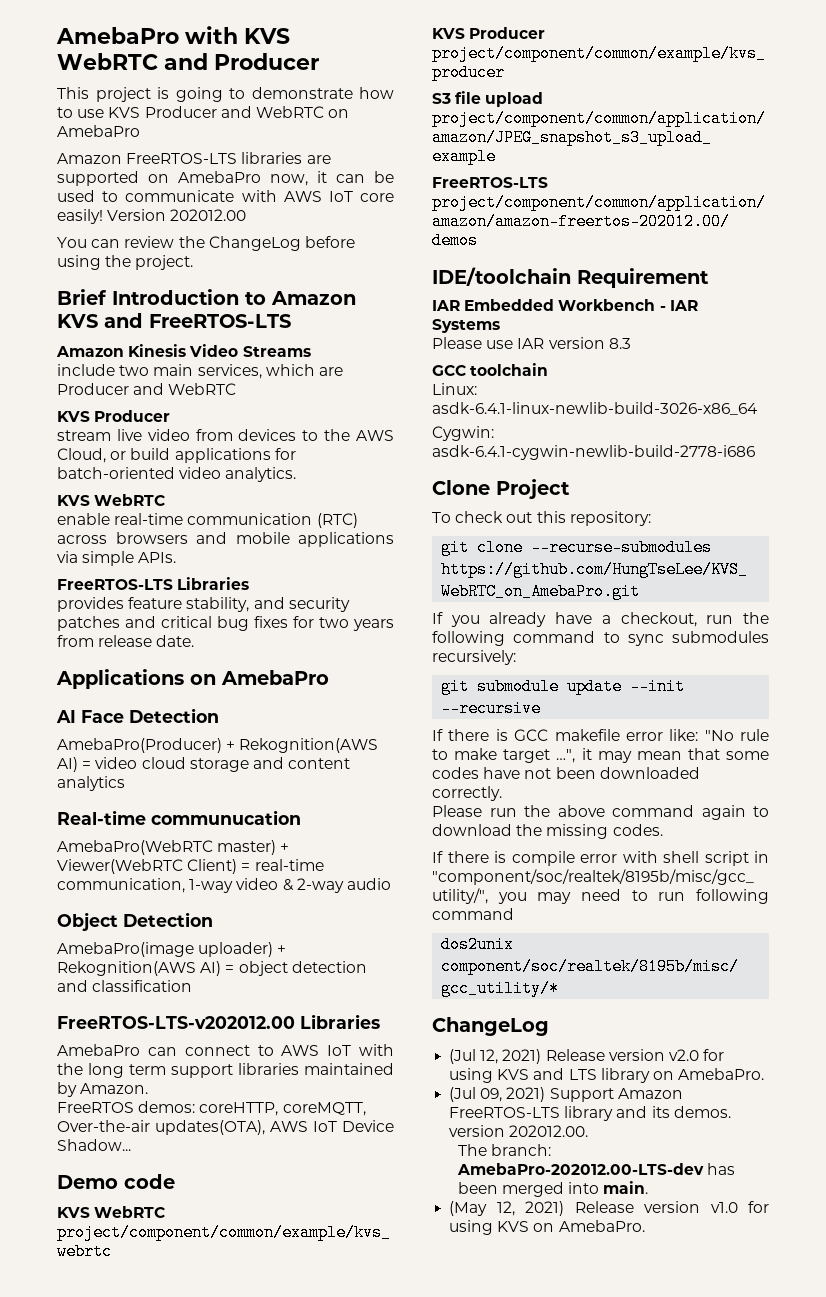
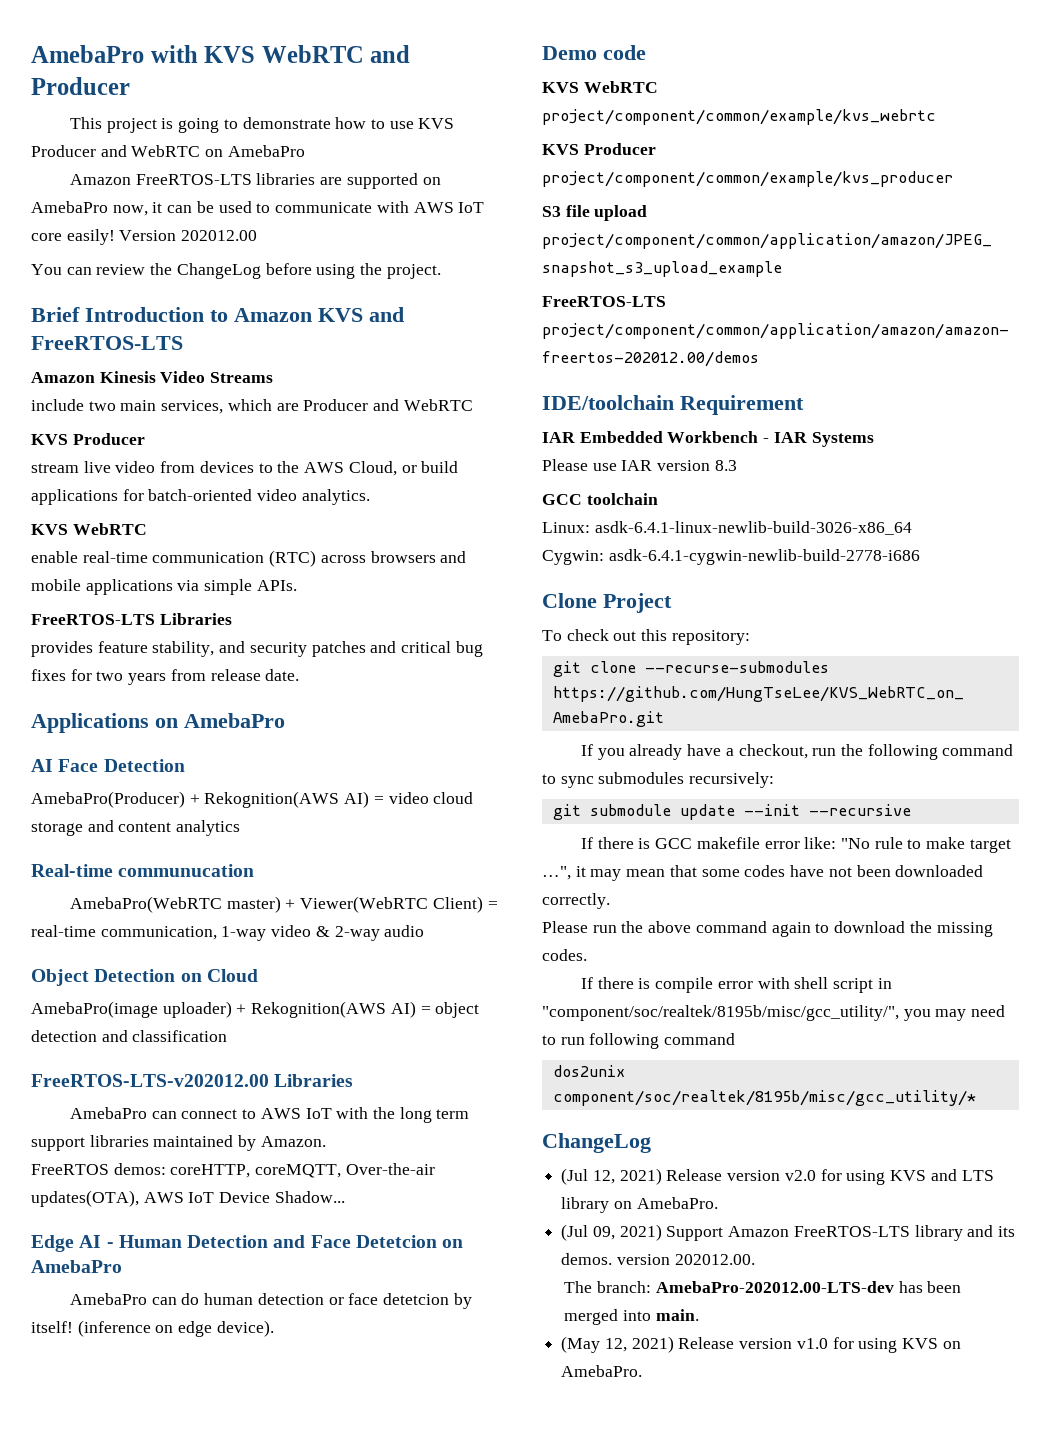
- Object Detection
+ Object Detection on Cloud
+ Edge AI - Human Detection and Face Detetcion on AmebaPro
+ AmebaPro can do human detection or face detetcion by itself! (inference on edge device).

